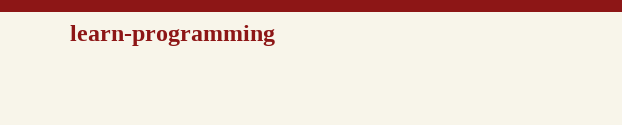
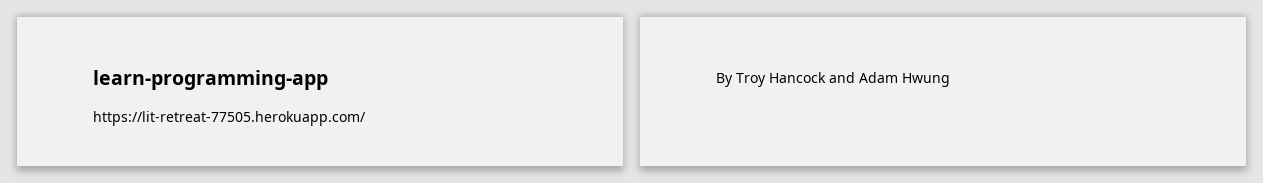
- learn-programming
+ learn-programming-app
+ https://lit-retreat-77505.herokuapp.com/
+ By Troy Hancock and Adam Hwung

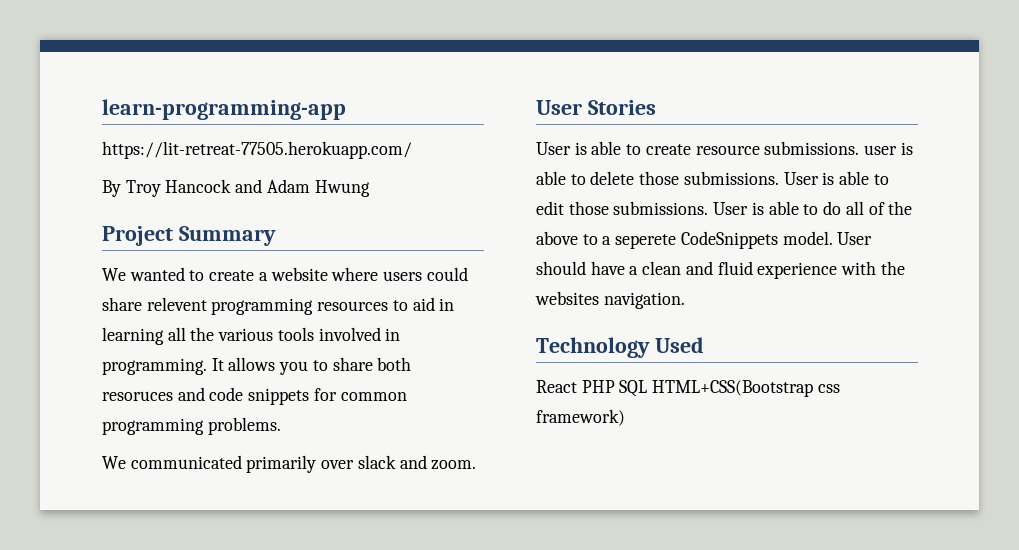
+ Project Summary
+ We wanted to create a website where users could share relevent programming resources to aid in learning all the various tools involved in programming. It allows you to share both resoruces and code snippets for common programming problems.
+ We communicated primarily over slack and zoom.
+ User Stories
+ User is able to create resource submissions. user is able to delete those submissions. User is able to edit those submissions. User is able to do all of the above to a seperete CodeSnippets model. User should have a clean and fluid experience with the websites navigation.
+ Technology Used
+ React PHP SQL HTML+CSS(Bootstrap css framework)

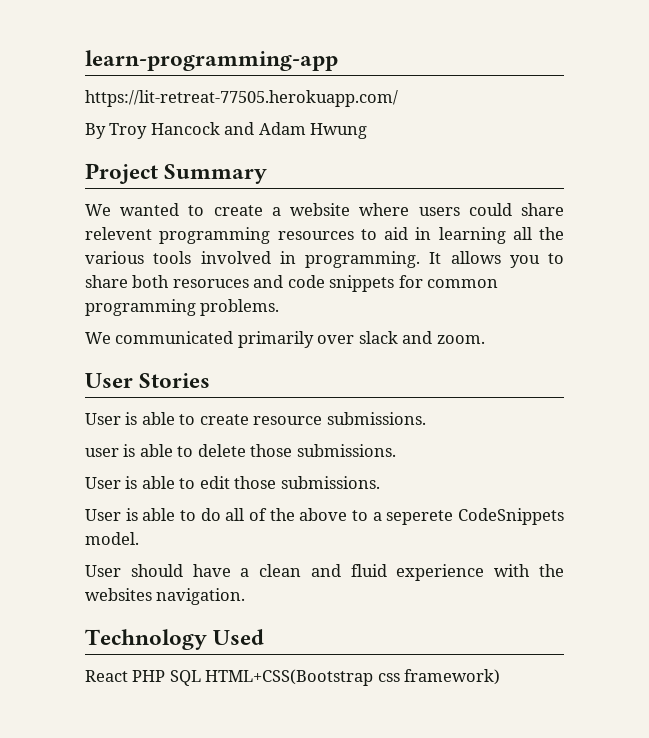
- User is able to create resource submissions. user is able to delete those submissions. User is able to edit those submissions. User is able to do all of the above to a seperete CodeSnippets model. User should have a clean and fluid experience with the websites navigation.
+ User is able to create resource submissions.
+ user is able to delete those submissions.
+ User is able to edit those submissions.
+ User is able to do all of the above to a seperete CodeSnippets model.
+ User should have a clean and fluid experience with the websites navigation.

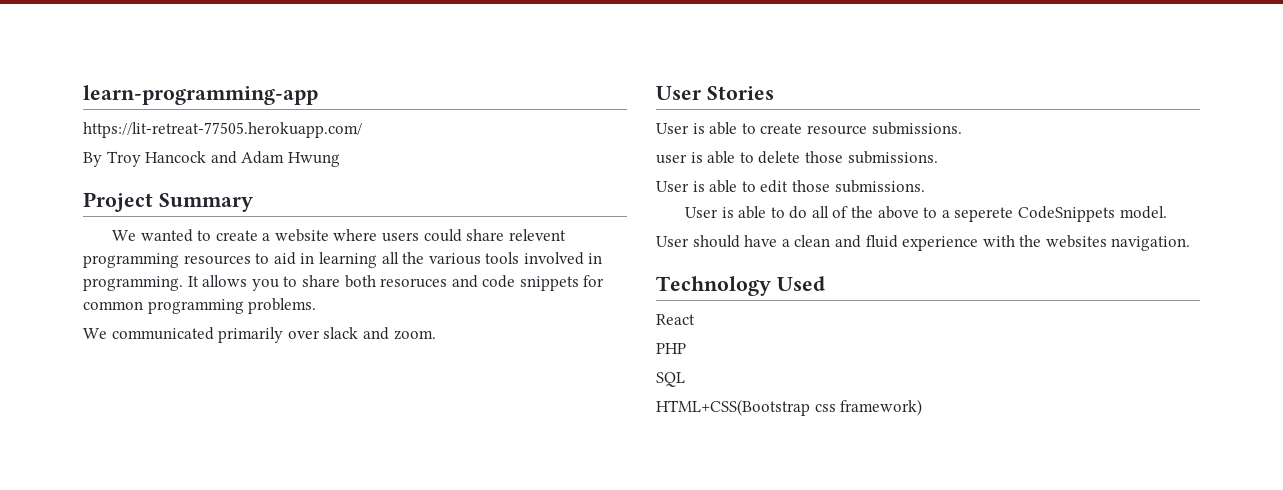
- React PHP SQL HTML+CSS(Bootstrap css framework)
+ React
+ PHP
+ SQL
+ HTML+CSS(Bootstrap css framework)

